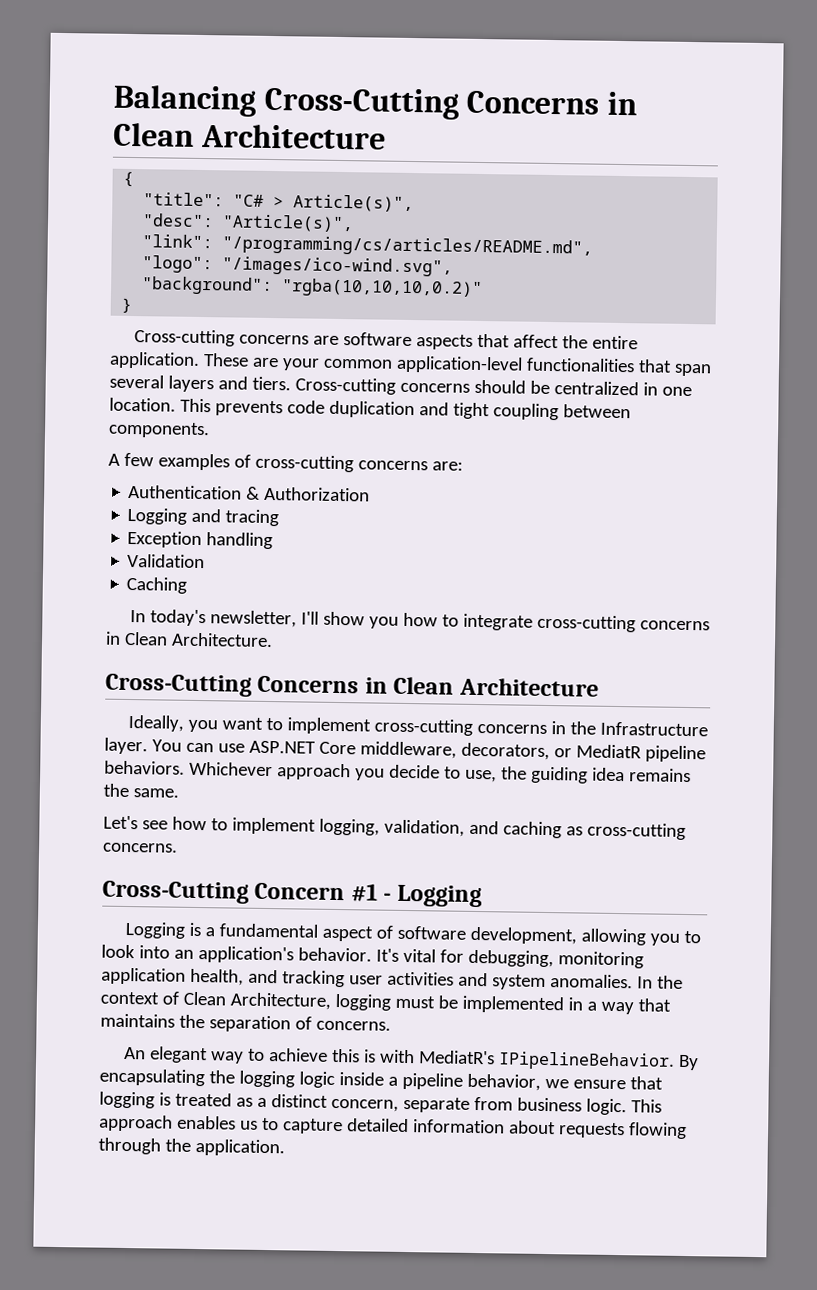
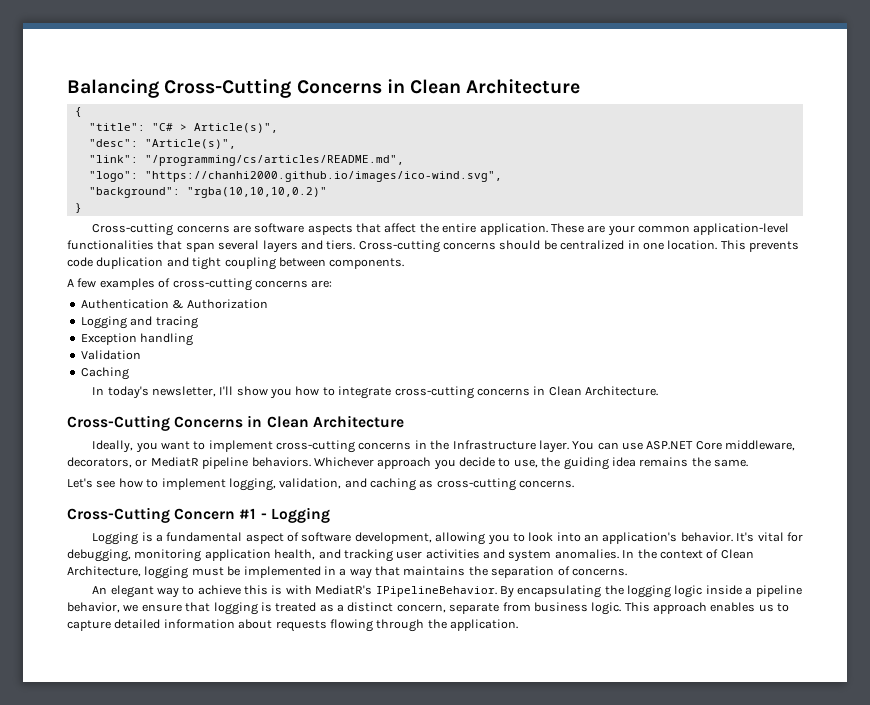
- "logo": "/images/ico-wind.svg",
+ "logo": "https://chanhi2000.github.io/images/ico-wind.svg",

